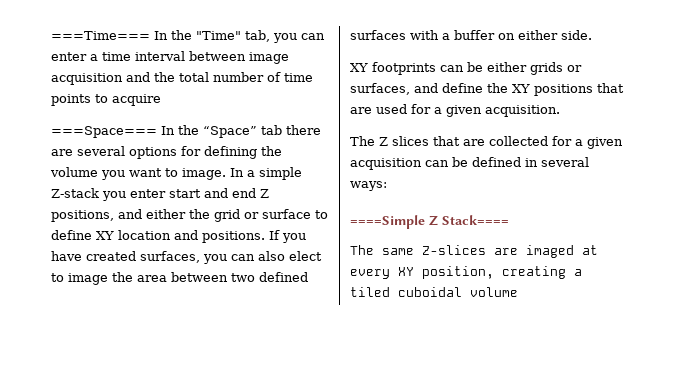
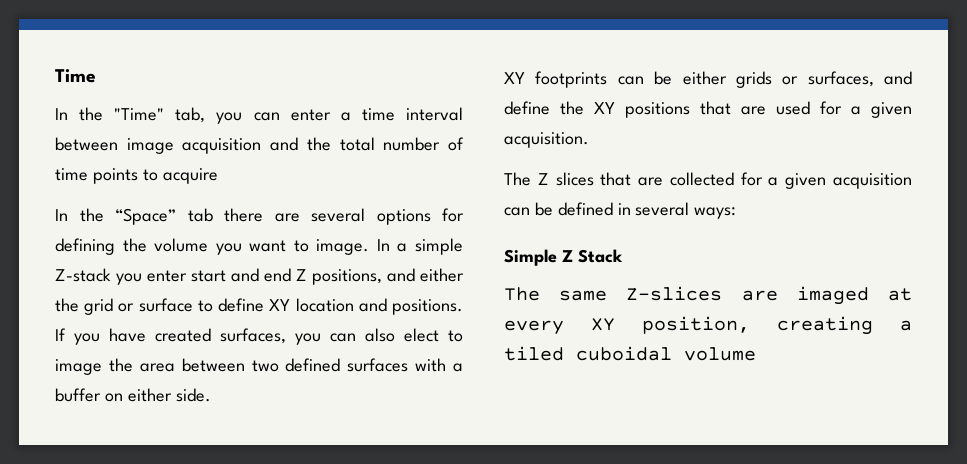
- ===Time=== In the "Time" tab, you can enter a time interval between image acquisition and the total number of time points to acquire
+ Time
+ In the "Time" tab, you can enter a time interval between image acquisition and the total number of time points to acquire
- ===Space=== In the “Space” tab there are several options for defining the volume you want to image.
+ In the “Space” tab there are several options for defining the volume you want to image.
- ====Simple Z Stack====
+ Simple Z Stack

